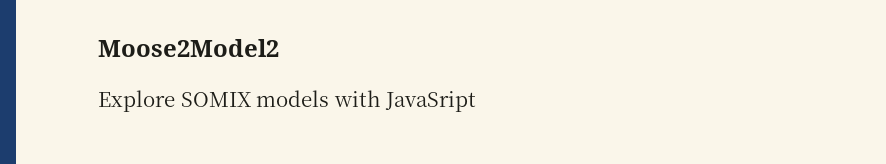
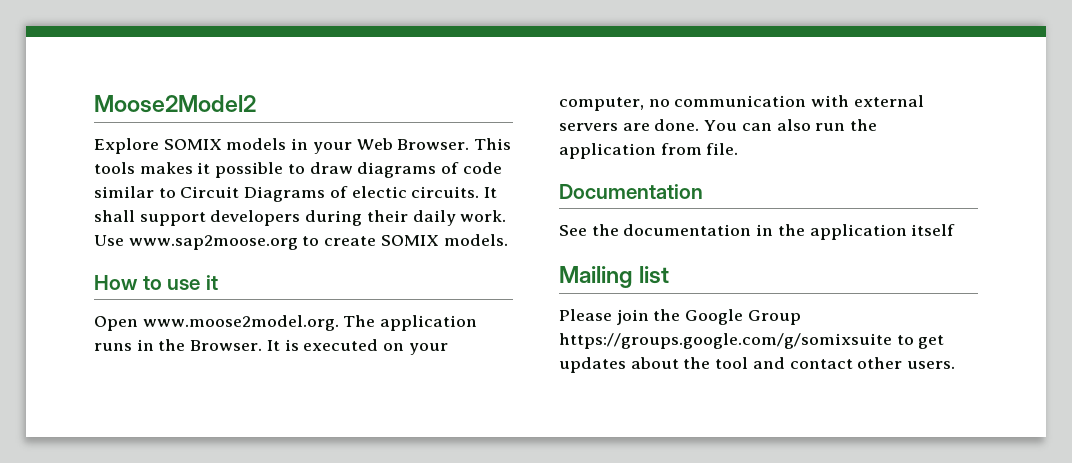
- Explore SOMIX models with JavaSript
+ Explore SOMIX models in your Web Browser. This tools makes it possible to draw diagrams of code similar to Circuit Diagrams of electic circuits. It shall support developers during their daily work. Use www.sap2moose.org to create SOMIX models.
+ How to use it
+ Open www.moose2model.org. The application runs in the Browser. It is executed on your computer, no communication with external servers are done. You can also run the application from file.
+ Documentation
+ See the documentation in the application itself
+ Mailing list
+ Please join the Google Group https://groups.google.com/g/somixsuite to get updates about the tool and contact other users.

